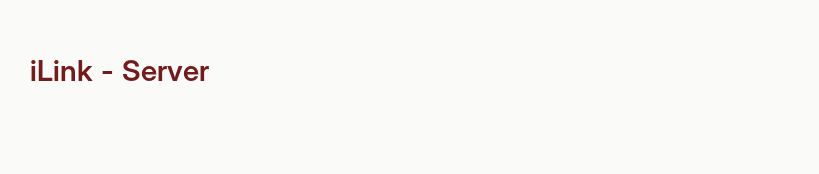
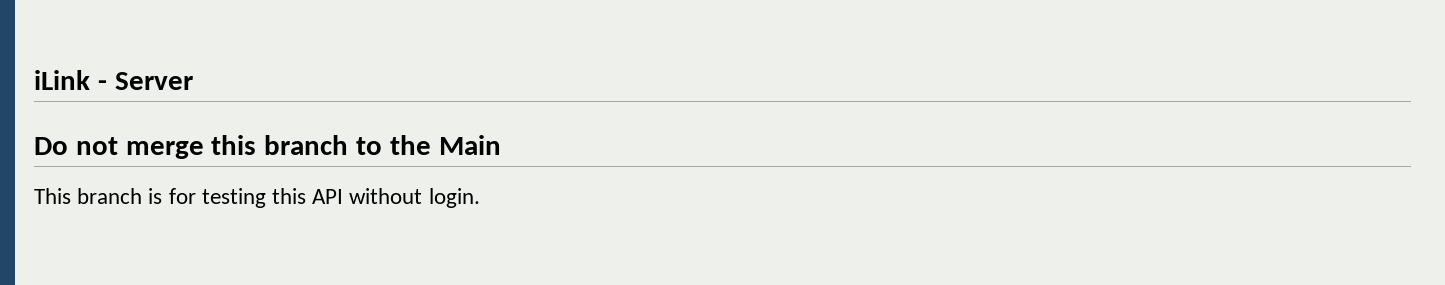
+ Do not merge this branch to the Main
+ This branch is for testing this API without login.

